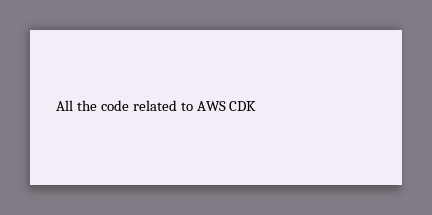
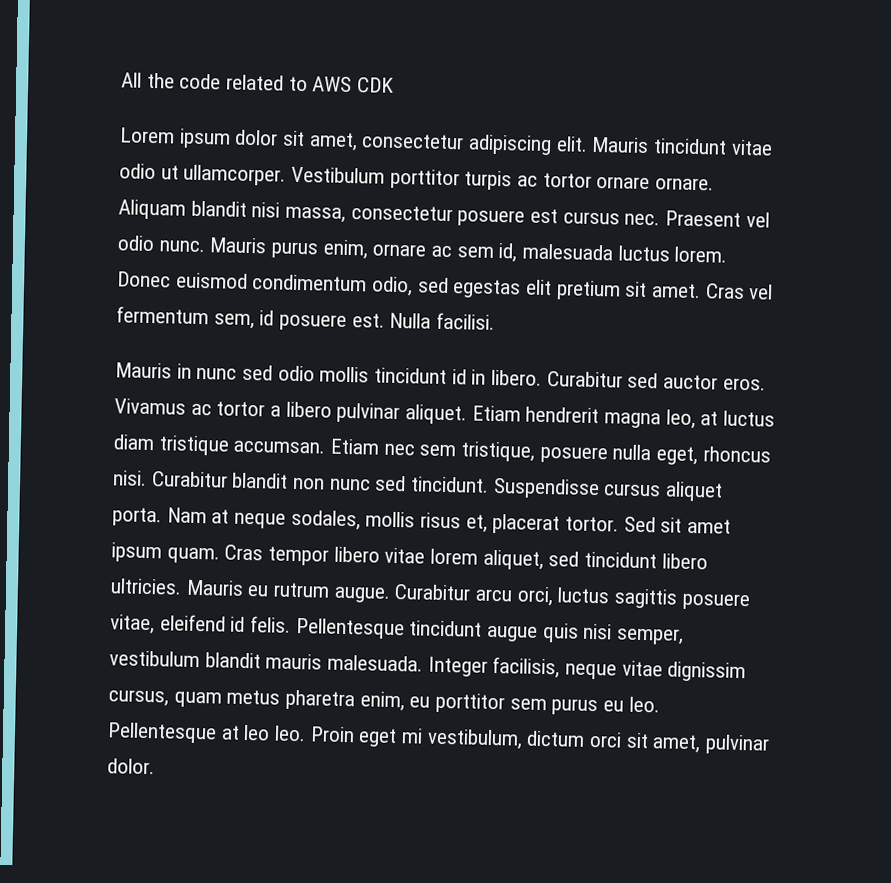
+ Lorem ipsum dolor sit amet, consectetur adipiscing elit. Mauris tincidunt vitae odio ut ullamcorper. Vestibulum porttitor turpis ac tortor ornare ornare. Aliquam blandit nisi massa, consectetur posuere est cursus nec. Praesent vel odio nunc. Mauris purus enim, ornare ac sem id, malesuada luctus lorem. Donec euismod condimentum odio, sed egestas elit pretium sit amet. Cras vel fermentum sem, id posuere est. Nulla facilisi.
+ Mauris in nunc sed odio mollis tincidunt id in libero. Curabitur sed auctor eros. Vivamus ac tortor a libero pulvinar aliquet. Etiam hendrerit magna leo, at luctus diam tristique accumsan. Etiam nec sem tristique, posuere nulla eget, rhoncus nisi. Curabitur blandit non nunc sed tincidunt. Suspendisse cursus aliquet porta. Nam at neque sodales, mollis risus et, placerat tortor. Sed sit amet ipsum quam. Cras tempor libero vitae lorem aliquet, sed tincidunt libero ultricies. Mauris eu rutrum augue. Curabitur arcu orci, luctus sagittis posuere vitae, eleifend id felis. Pellentesque tincidunt augue quis nisi semper, vestibulum blandit mauris malesuada. Integer facilisis, neque vitae dignissim cursus, quam metus pharetra enim, eu porttitor sem purus eu leo. Pellentesque at leo leo. Proin eget mi vestibulum, dictum orci sit amet, pulvinar dolor.

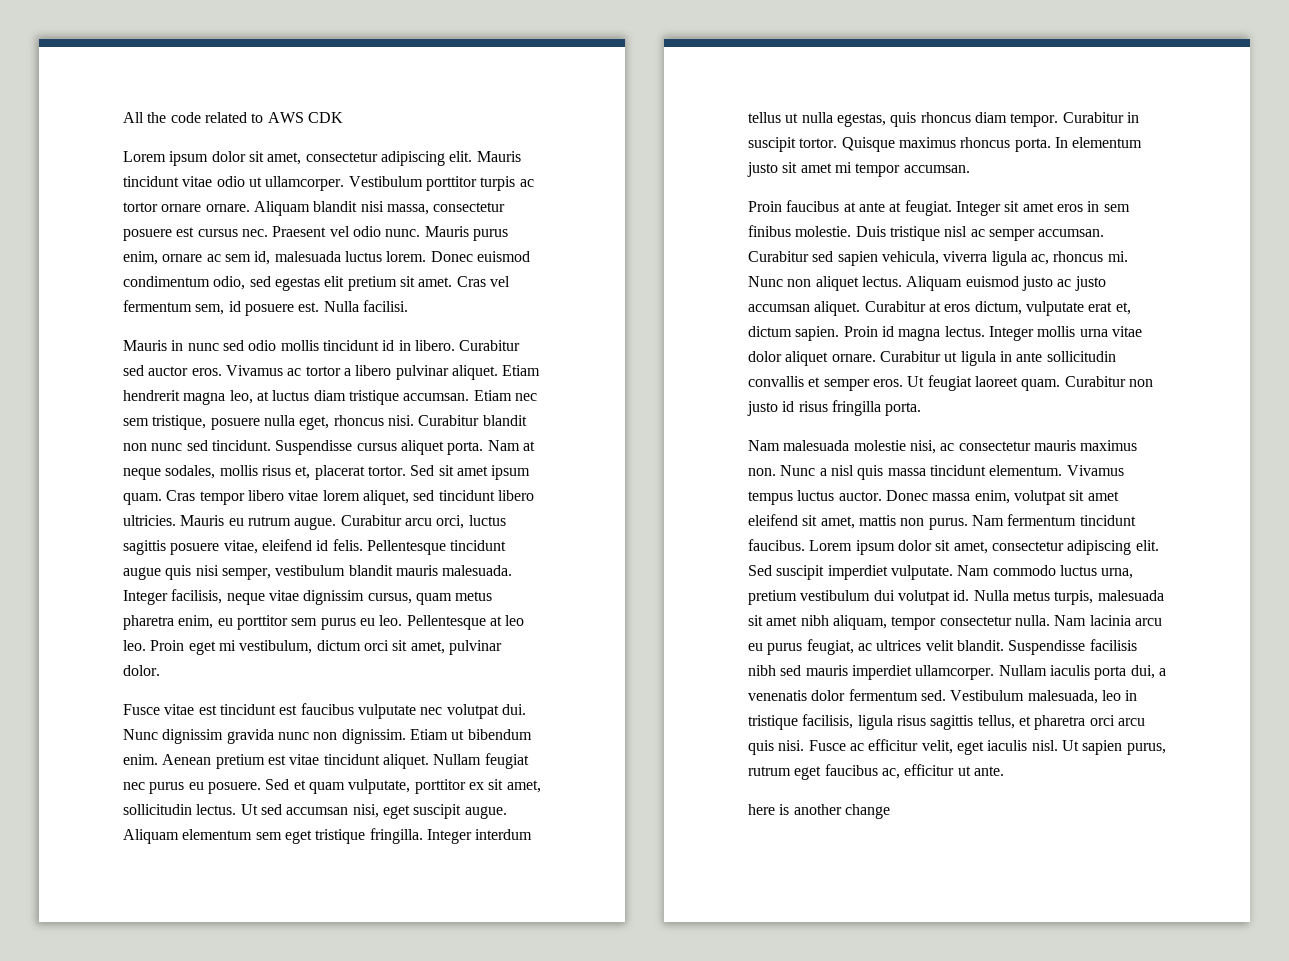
+ Fusce vitae est tincidunt est faucibus vulputate nec volutpat dui. Nunc dignissim gravida nunc non dignissim. Etiam ut bibendum enim. Aenean pretium est vitae tincidunt aliquet. Nullam feugiat nec purus eu posuere. Sed et quam vulputate, porttitor ex sit amet, sollicitudin lectus. Ut sed accumsan nisi, eget suscipit augue. Aliquam elementum sem eget tristique fringilla. Integer interdum tellus ut nulla egestas, quis rhoncus diam tempor. Curabitur in suscipit tortor. Quisque maximus rhoncus porta. In elementum justo sit amet mi tempor accumsan.
+ Proin faucibus at ante at feugiat. Integer sit amet eros in sem finibus molestie. Duis tristique nisl ac semper accumsan. Curabitur sed sapien vehicula, viverra ligula ac, rhoncus mi. Nunc non aliquet lectus. Aliquam euismod justo ac justo accumsan aliquet. Curabitur at eros dictum, vulputate erat et, dictum sapien. Proin id magna lectus. Integer mollis urna vitae dolor aliquet ornare. Curabitur ut ligula in ante sollicitudin convallis et semper eros. Ut feugiat laoreet quam. Curabitur non justo id risus fringilla porta.
+ Nam malesuada molestie nisi, ac consectetur mauris maximus non. Nunc a nisl quis massa tincidunt elementum. Vivamus tempus luctus auctor. Donec massa enim, volutpat sit amet eleifend sit amet, mattis non purus. Nam fermentum tincidunt faucibus. Lorem ipsum dolor sit amet, consectetur adipiscing elit. Sed suscipit imperdiet vulputate. Nam commodo luctus urna, pretium vestibulum dui volutpat id. Nulla metus turpis, malesuada sit amet nibh aliquam, tempor consectetur nulla. Nam lacinia arcu eu purus feugiat, ac ultrices velit blandit. Suspendisse facilisis nibh sed mauris imperdiet ullamcorper. Nullam iaculis porta dui, a venenatis dolor fermentum sed. Vestibulum malesuada, leo in tristique facilisis, ligula risus sagittis tellus, et pharetra orci arcu quis nisi. Fusce ac efficitur velit, eget iaculis nisl. Ut sapien purus, rutrum eget faucibus ac, efficitur ut ante.
+ here is another change

